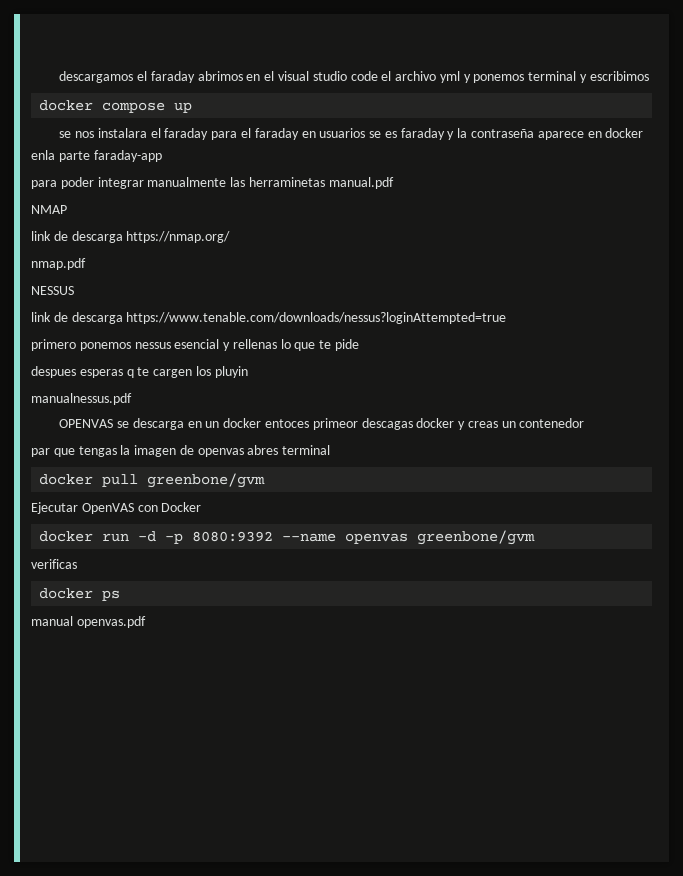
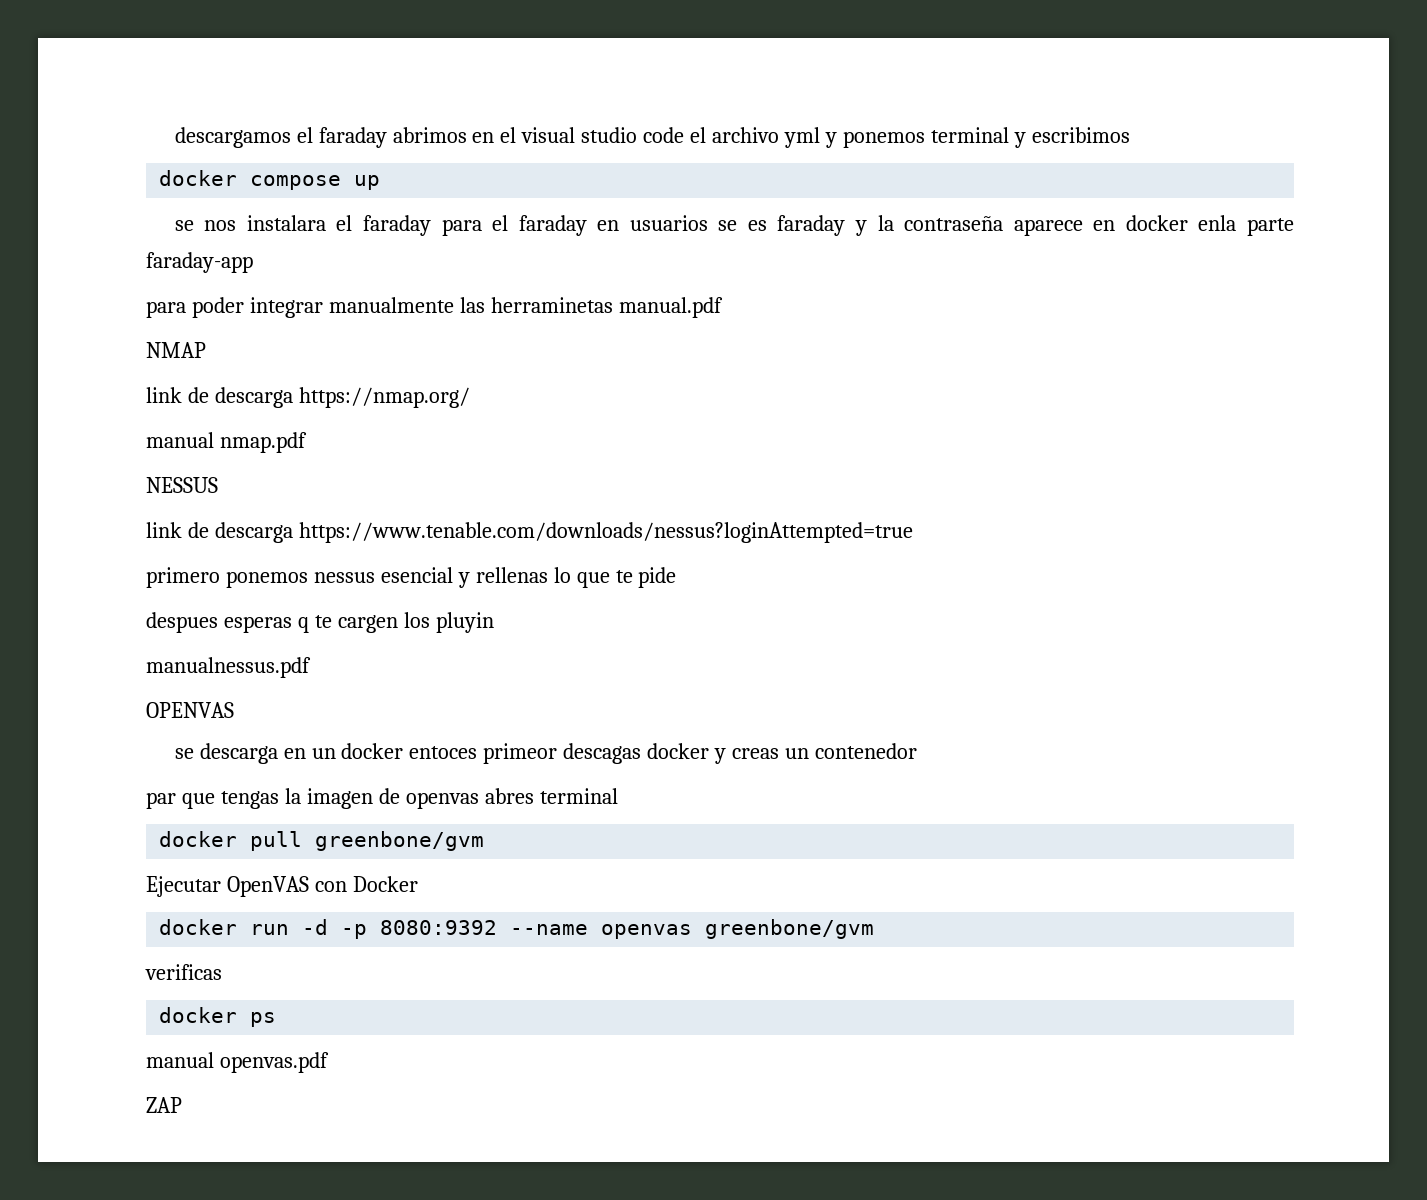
- nmap.pdf
+ manual nmap.pdf
- OPENVAS se descarga en un docker entoces primeor descagas docker y creas un contenedor
+ OPENVAS
+ se descarga en un docker entoces primeor descagas docker y creas un contenedor
+ ZAP

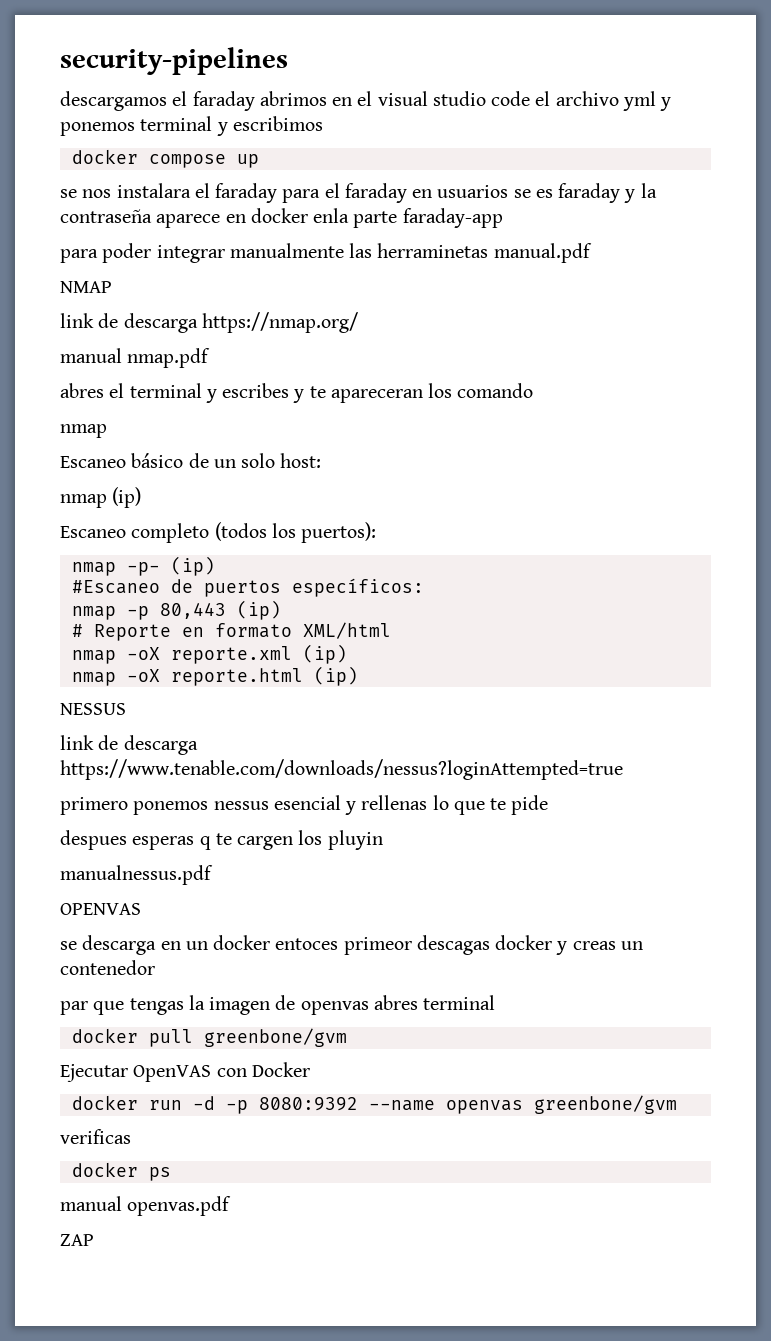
+ security-pipelines
+ abres el terminal y escribes y te apareceran los comando
+ nmap
+ Escaneo básico de un solo host:
+ nmap (ip)
+ Escaneo completo (todos los puertos):
+ nmap -p- (ip)
+ #Escaneo de puertos específicos:
+ nmap -p 80,443 (ip)
+ # Reporte en formato XML/html
+ nmap -oX reporte.xml (ip)
+ nmap -oX reporte.html (ip)

